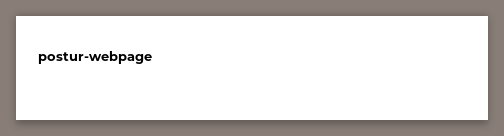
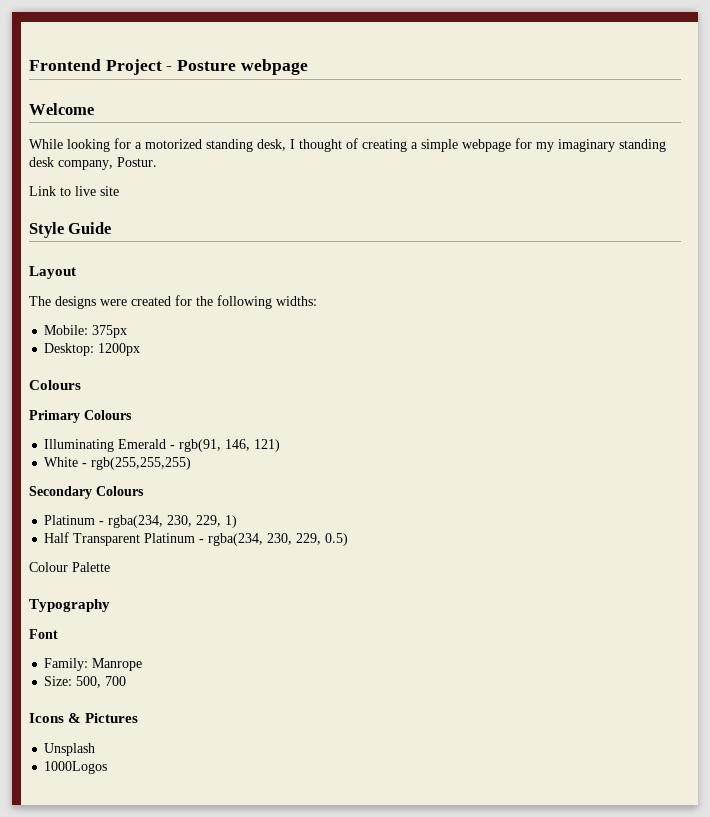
- postur-webpage
+ Frontend Project - Posture webpage
+ Welcome
+ While looking for a motorized standing desk, I thought of creating a simple webpage for my imaginary standing desk company, Postur.
+ Link to live site
+ Style Guide
+ Layout
+ The designs were created for the following widths:
+ Mobile: 375px
+ Desktop: 1200px
+ Colours
+ Primary Colours
+ Illuminating Emerald - rgb(91, 146, 121)
+ White - rgb(255,255,255)
+ Secondary Colours
+ Platinum - rgba(234, 230, 229, 1)
+ Half Transparent Platinum - rgba(234, 230, 229, 0.5)
+ Colour Palette
+ Typography
+ Font
+ Family: Manrope
+ Size: 500, 700
+ Icons & Pictures
+ Unsplash
+ 1000Logos

